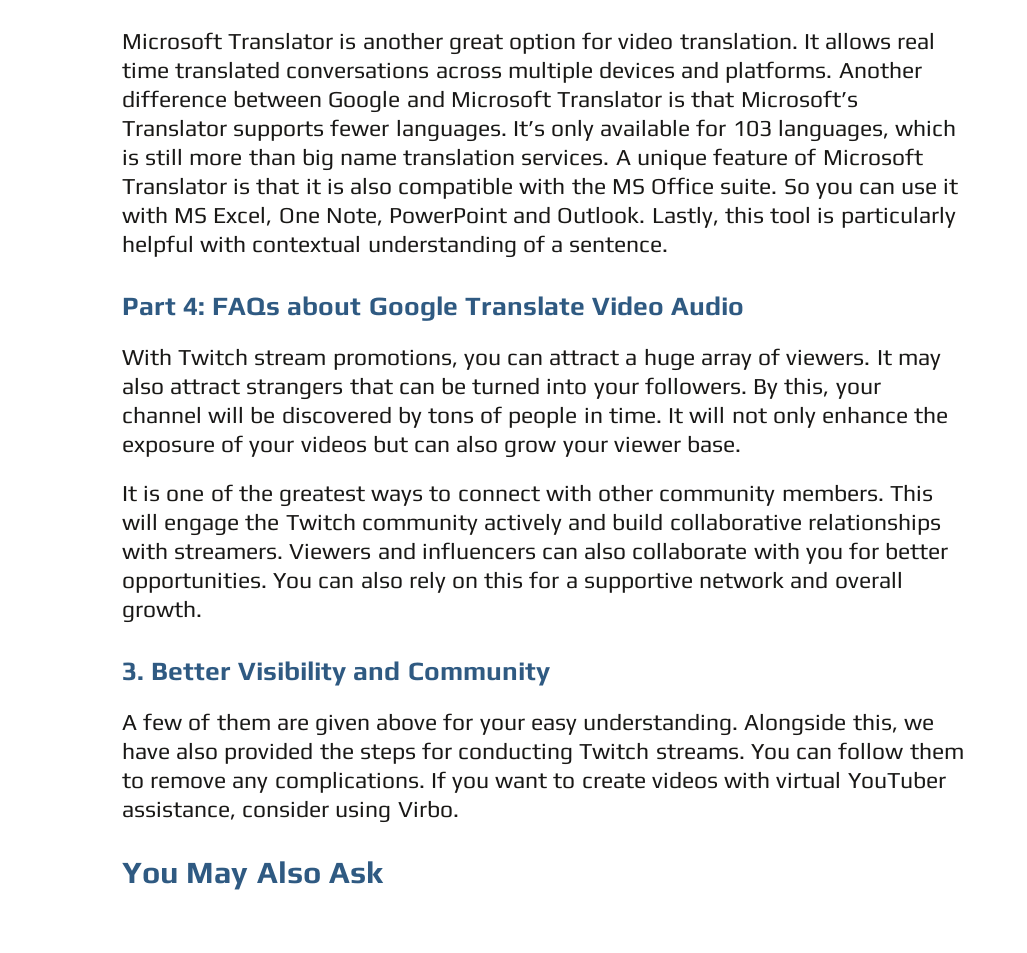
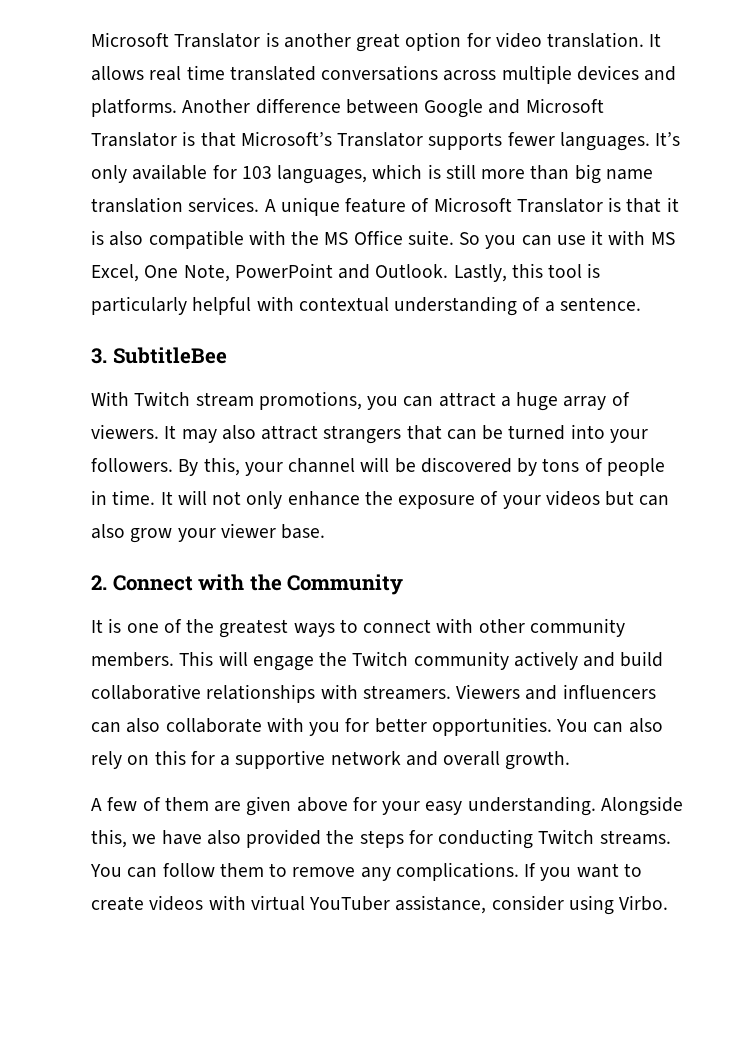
- Part 4: FAQs about Google Translate Video Audio
+ 3. SubtitleBee
+ 2. Connect with the Community
- 3. Better Visibility and Community
- You May Also Ask

